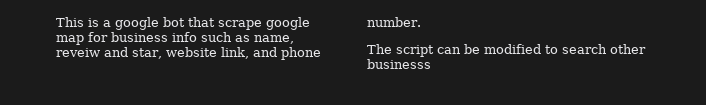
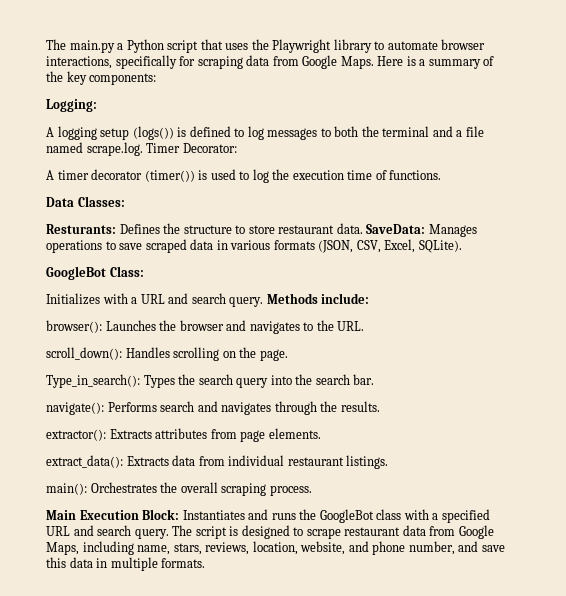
- This is a google bot that scrape google map for business info such as name, reveiw and star, website link, and phone number.
- The script can be modified to search other businesss
+ The main.py a Python script that uses the Playwright library to automate browser interactions, specifically for scraping data from Google Maps. Here is a summary of the key components:
+ Logging:
+ A logging setup (logs()) is defined to log messages to both the terminal and a file named scrape.log. Timer Decorator:
+ A timer decorator (timer()) is used to log the execution time of functions.
+ Data Classes:
+ Resturants: Defines the structure to store restaurant data. SaveData: Manages operations to save scraped data in various formats (JSON, CSV, Excel, SQLite).
+ GoogleBot Class:
+ Initializes with a URL and search query. Methods include:
+ browser(): Launches the browser and navigates to the URL.
+ scroll_down(): Handles scrolling on the page.
+ Type_in_search(): Types the search query into the search bar.
+ navigate(): Performs search and navigates through the results.
+ extractor(): Extracts attributes from page elements.
+ extract_data(): Extracts data from individual restaurant listings.
+ main(): Orchestrates the overall scraping process.
+ Main Execution Block: Instantiates and runs the GoogleBot class with a specified URL and search query. The script is designed to scrape restaurant data from Google Maps, including name, stars, reviews, location, website, and phone number, and save this data in multiple formats.

